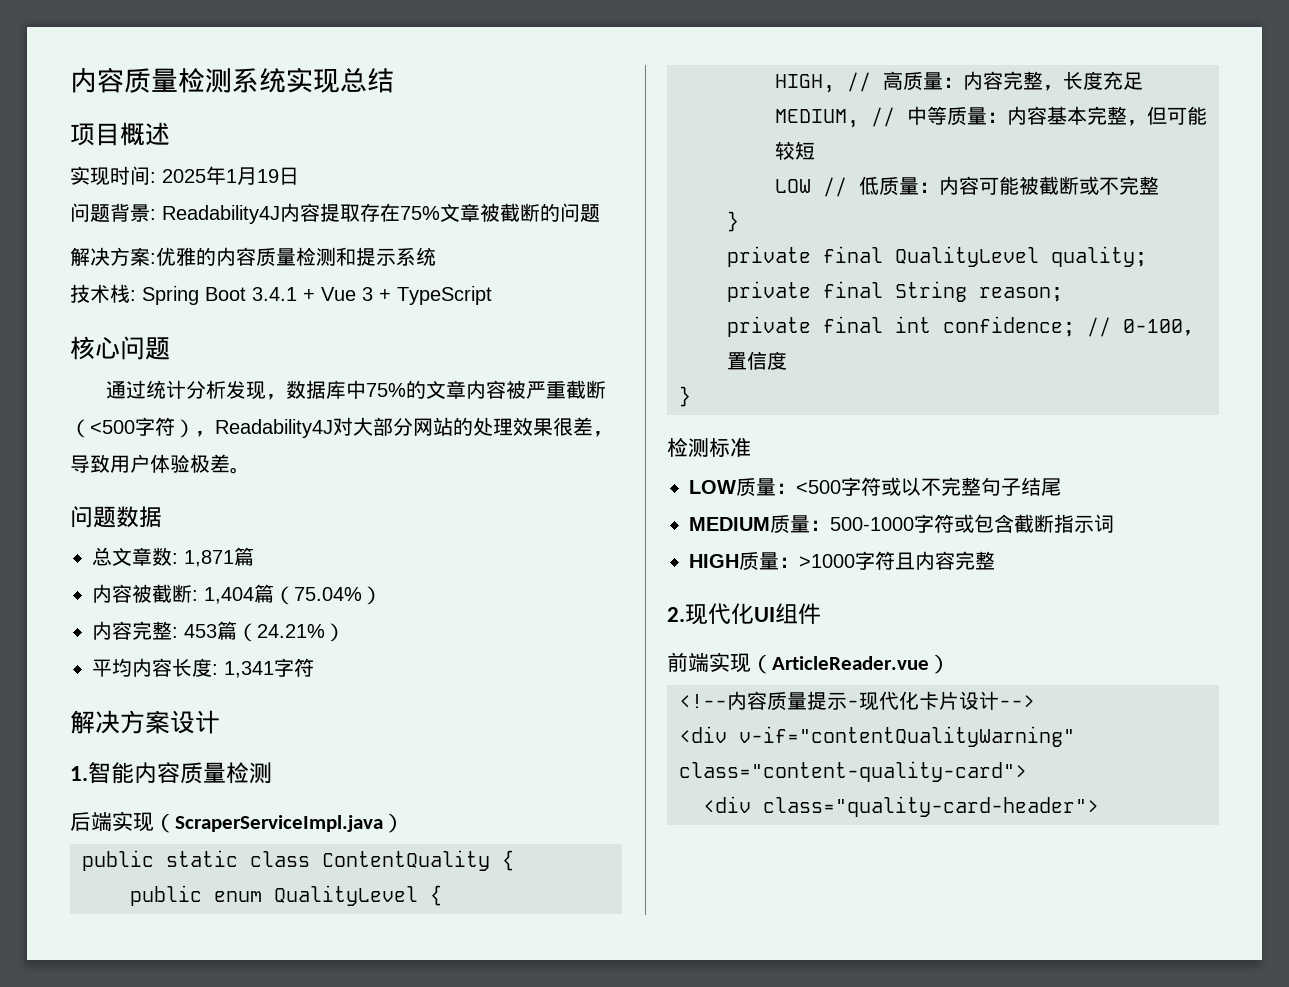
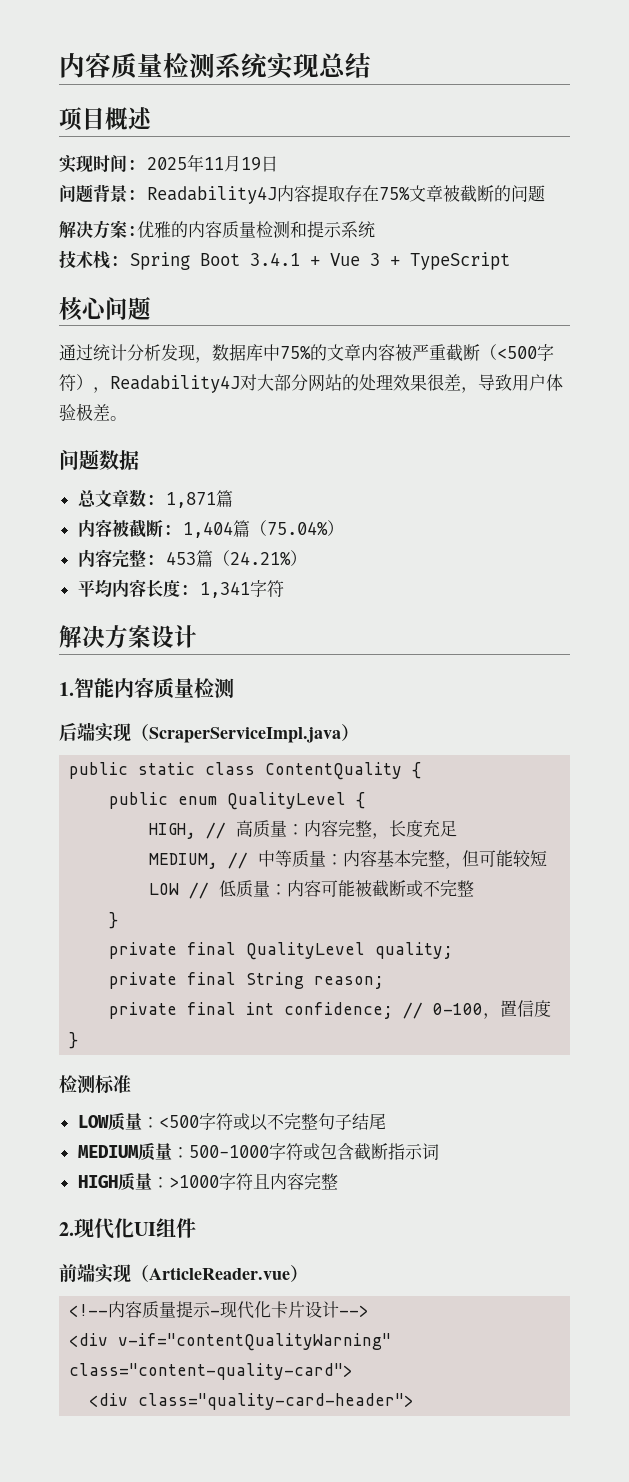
- 实现时间: 2025年1月19日
+ 实现时间: 2025年11月19日

